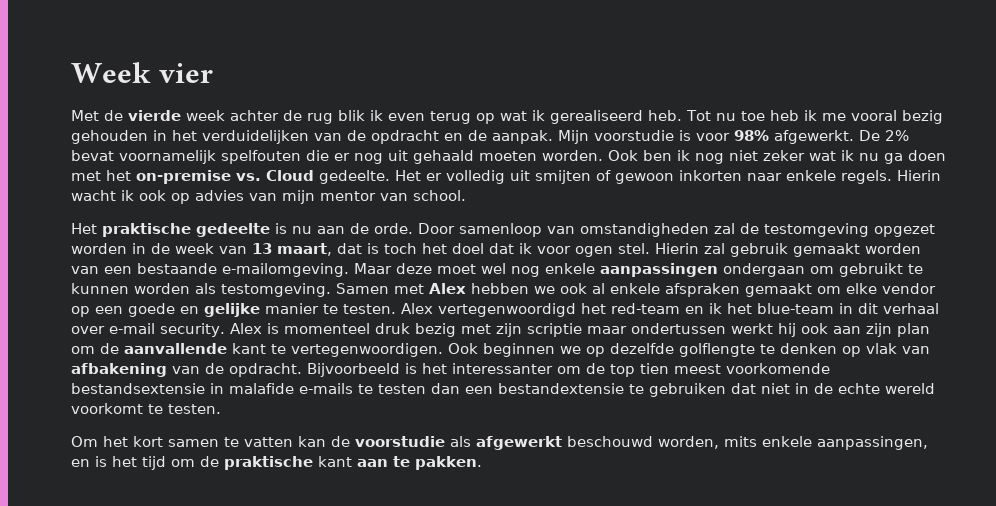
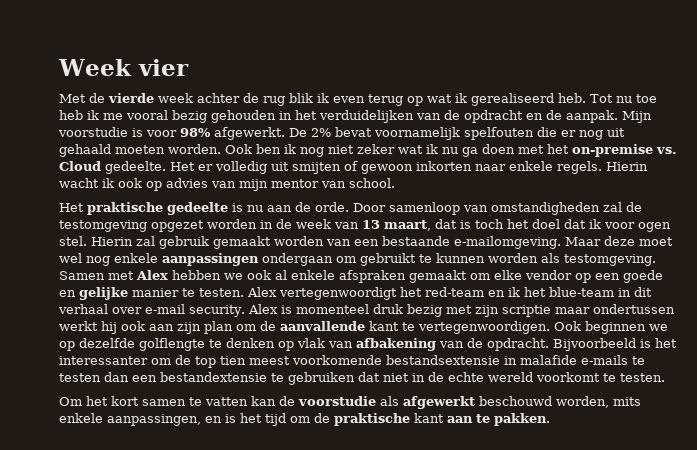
- Alex vertegenwoordigd het red-team en ik het blue-team in dit verhaal over e-mail security.
+ Alex vertegenwoordigt het red-team en ik het blue-team in dit verhaal over e-mail security.

